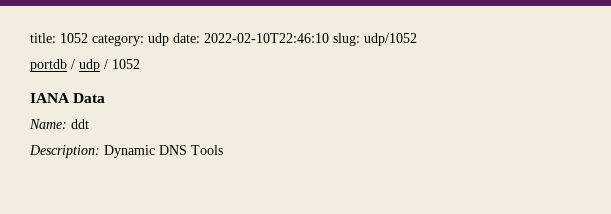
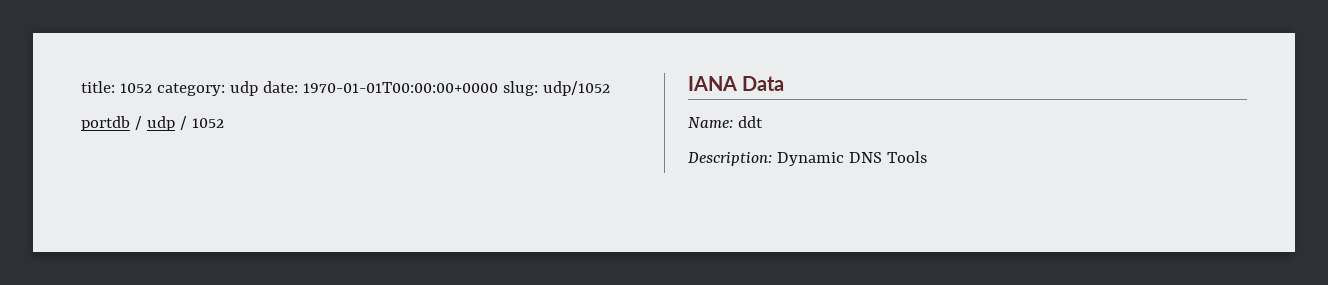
- title: 1052 category: udp date: 2022-02-10T22:46:10 slug: udp/1052
+ title: 1052 category: udp date: 1970-01-01T00:00:00+0000 slug: udp/1052

